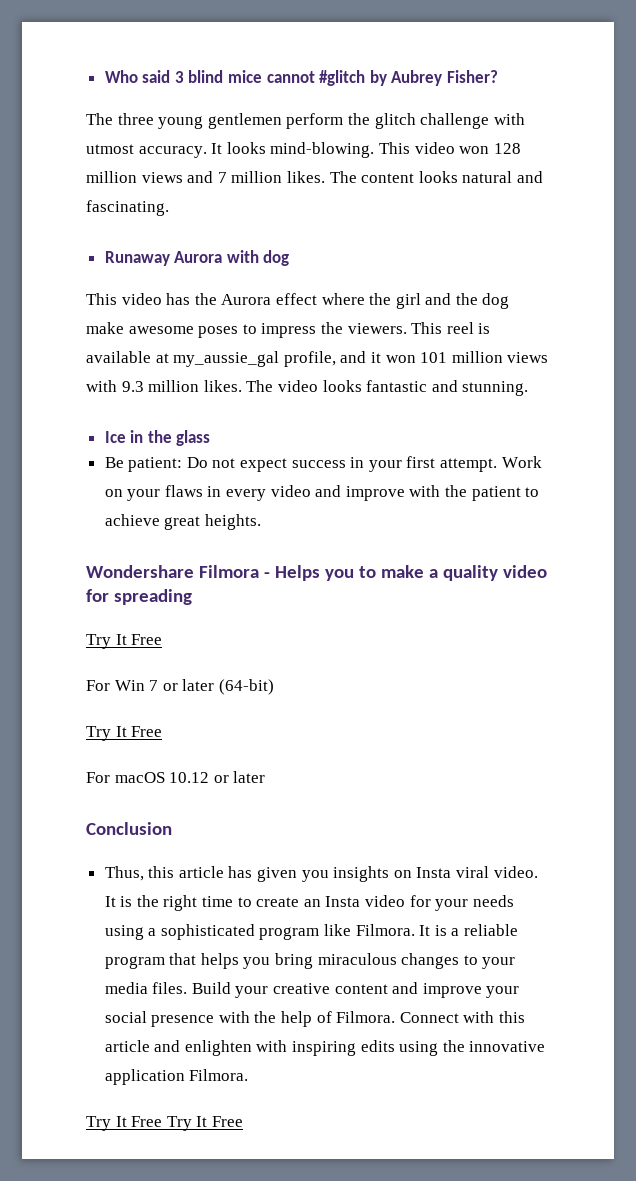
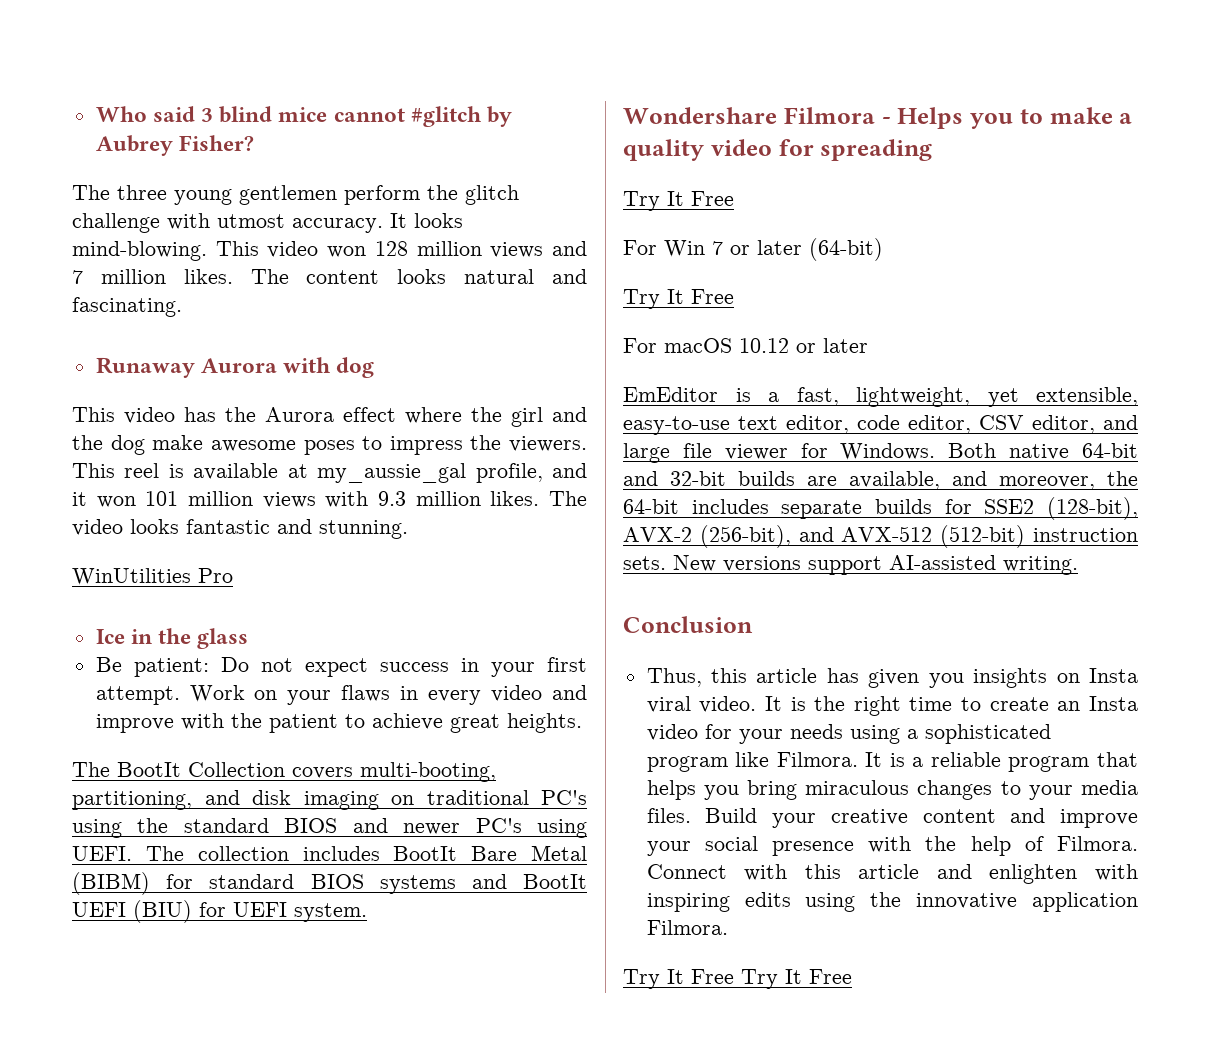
+ WinUtilities Pro
+ The BootIt Collection covers multi-booting, partitioning, and disk imaging on traditional PC's using the standard BIOS and newer PC's using UEFI. The collection includes BootIt Bare Metal (BIBM) for standard BIOS systems and BootIt UEFI (BIU) for UEFI system.
+ EmEditor is a fast, lightweight, yet extensible, easy-to-use text editor, code editor, CSV editor, and large file viewer for Windows. Both native 64-bit and 32-bit builds are available, and moreover, the 64-bit includes separate builds for SSE2 (128-bit), AVX-2 (256-bit), and AVX-512 (512-bit) instruction sets. New versions support AI-assisted writing.

